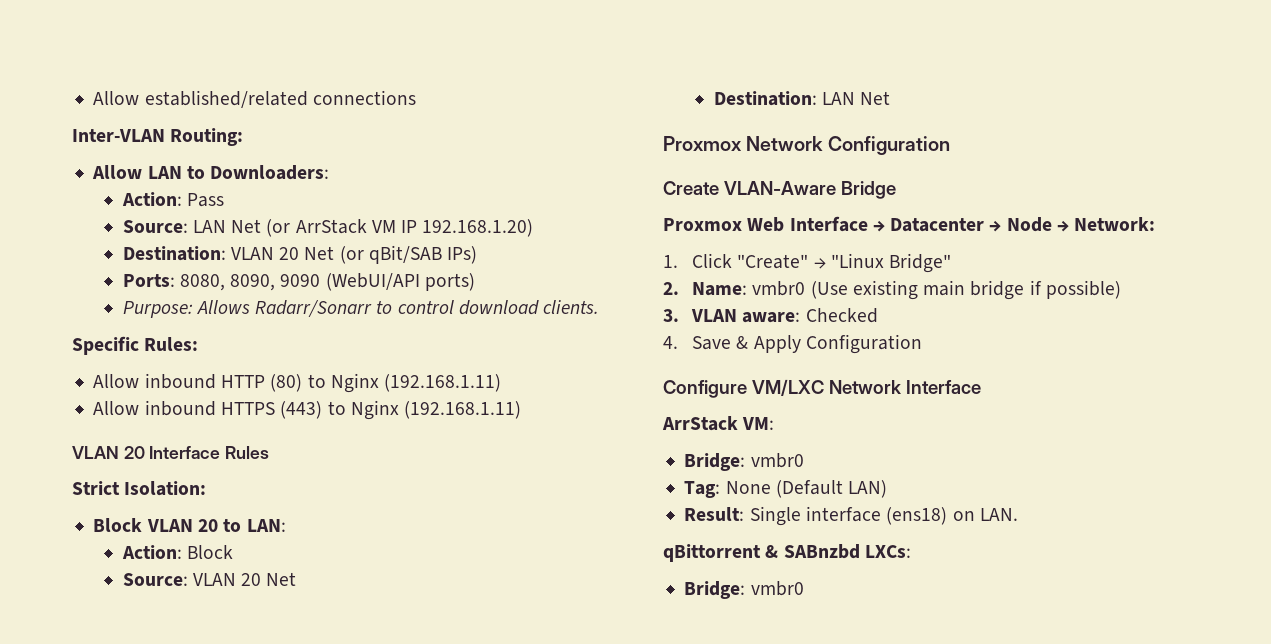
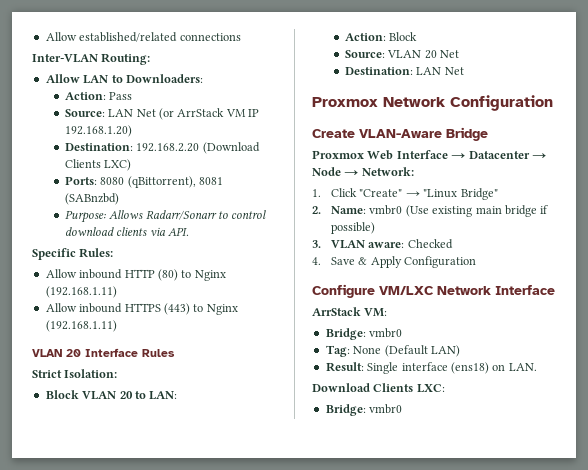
- Destination: VLAN 20 Net (or qBit/SAB IPs)
- Ports: 8080, 8090, 9090 (WebUI/API ports)
+ Destination: 192.168.2.20 (Download Clients LXC)
+ Ports: 8080 (qBittorrent), 8081 (SABnzbd)
- Purpose: Allows Radarr/Sonarr to control download clients.
+ Purpose: Allows Radarr/Sonarr to control download clients via API.
- qBittorrent & SABnzbd LXCs:
+ Download Clients LXC:

